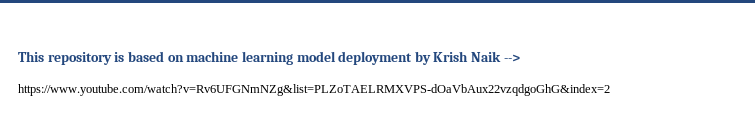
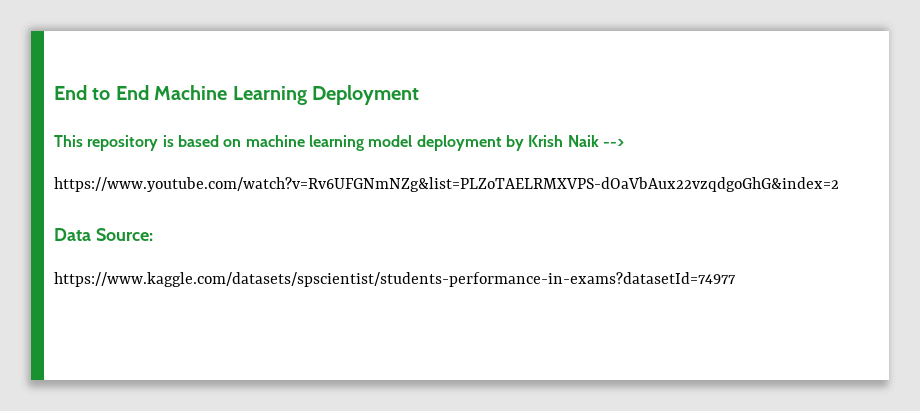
+ End to End Machine Learning Deployment
+ Data Source:
+ https://www.kaggle.com/datasets/spscientist/students-performance-in-exams?datasetId=74977

